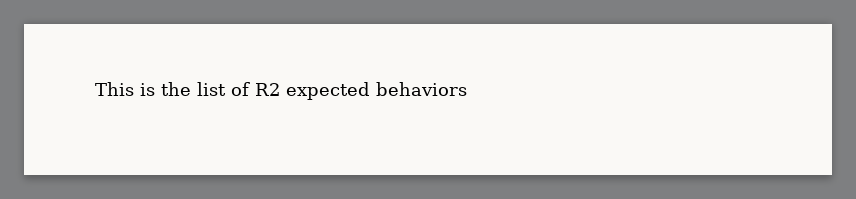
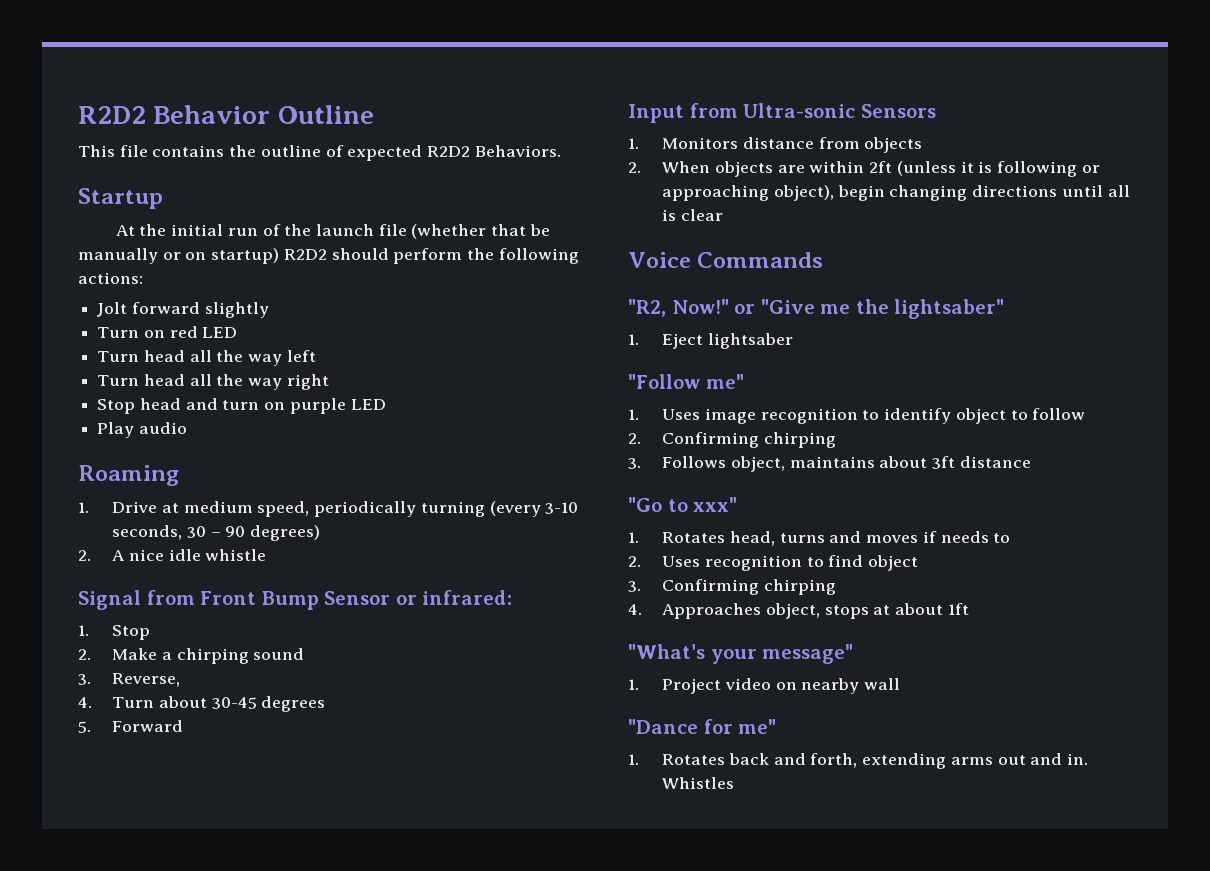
- This is the list of R2 expected behaviors
+ R2D2 Behavior Outline
+ This file contains the outline of expected R2D2 Behaviors.
+ Startup
+ At the initial run of the launch file (whether that be manually or on startup) R2D2 should perform the following actions:
+ Jolt forward slightly
+ Turn on red LED
+ Turn head all the way left
+ Turn head all the way right
+ Stop head and turn on purple LED
+ Play audio
+ Roaming
+ 1. Drive at medium speed, periodically turning (every 3-10 seconds, 30 – 90 degrees)
+ 2. A nice idle whistle
+ Signal from Front Bump Sensor or infrared:
+ 1. Stop
+ 2. Make a chirping sound
+ 3. Reverse,
+ 4. Turn about 30-45 degrees
+ 5. Forward
+ Input from Ultra-sonic Sensors
+ 1. Monitors distance from objects
+ 2. When objects are within 2ft (unless it is following or approaching object), begin changing directions until all is clear
+ Voice Commands
+ "R2, Now!" or "Give me the lightsaber"
+ 1. Eject lightsaber
+ "Follow me"
+ 1. Uses image recognition to identify object to follow
+ 2. Confirming chirping
+ 3. Follows object, maintains about 3ft distance
+ "Go to xxx"
+ 1. Rotates head, turns and moves if needs to
+ 2. Uses recognition to find object
+ 3. Confirming chirping
+ 4. Approaches object, stops at about 1ft
+ "What's your message"
+ 1. Project video on nearby wall
+ "Dance for me"
+ 1. Rotates back and forth, extending arms out and in. Whistles

